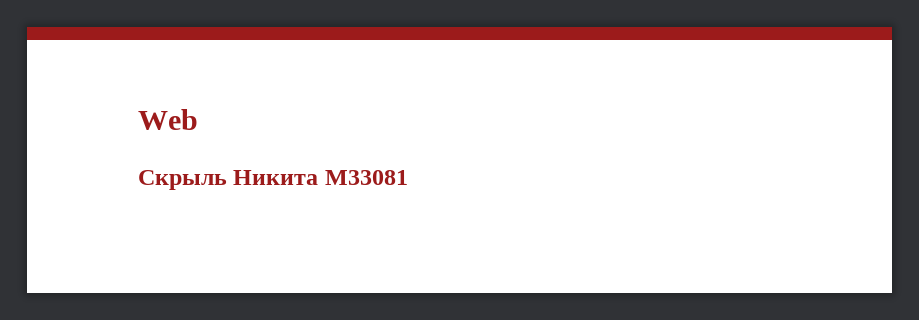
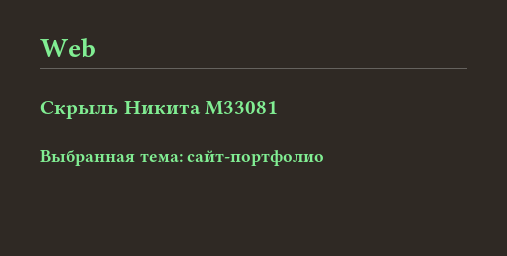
+ Выбранная тема: сайт-портфолио

